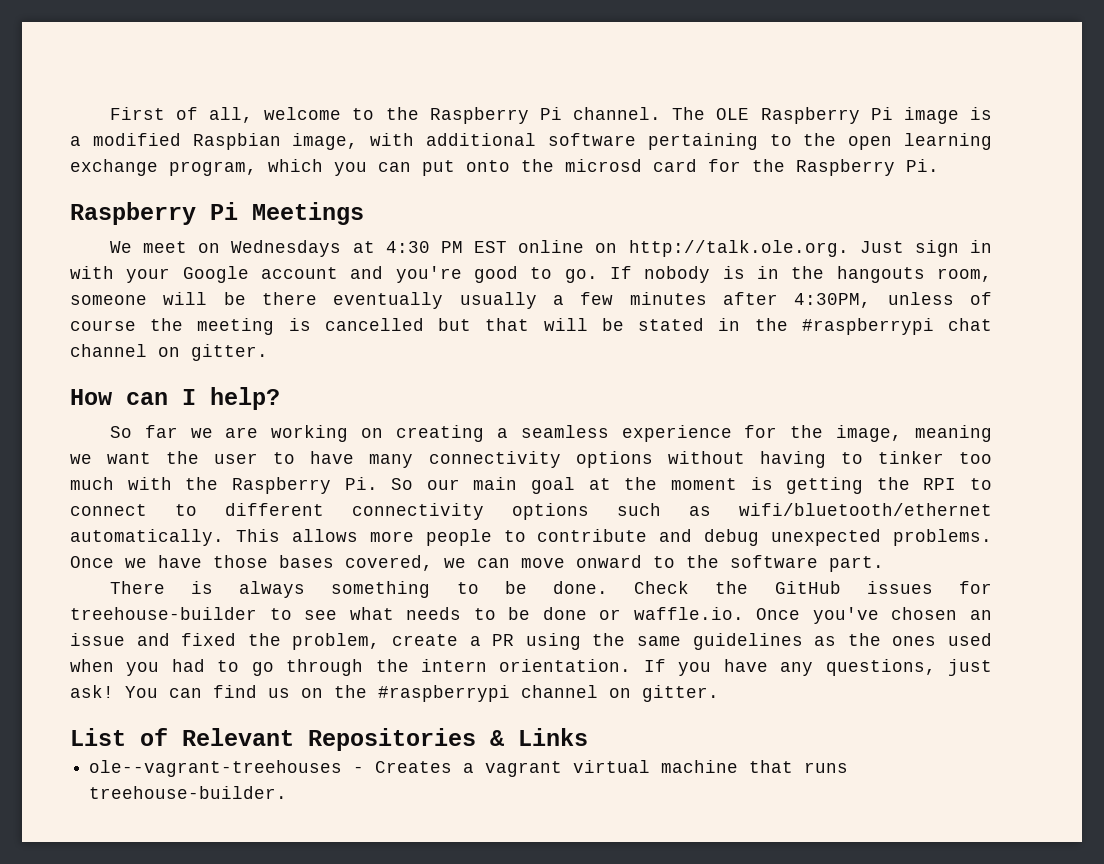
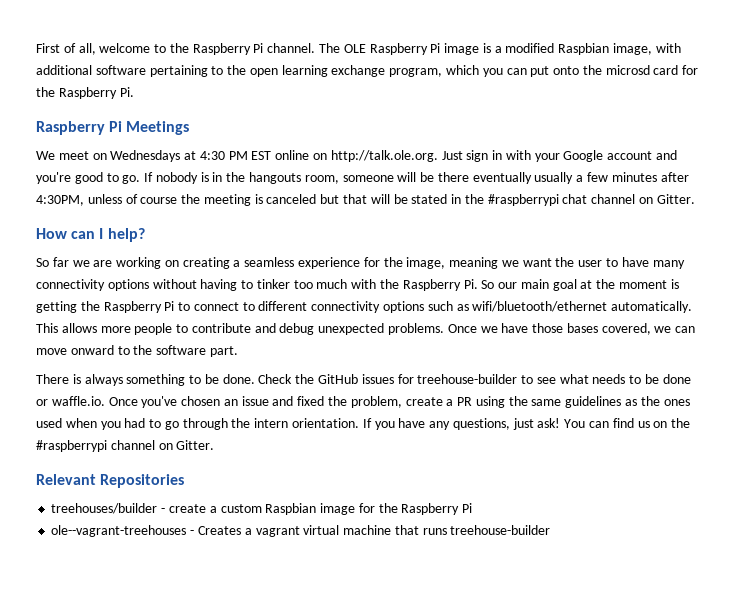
- If nobody is in the hangouts room, someone will be there eventually usually a few minutes after 4:30PM, unless of course the meeting is cancelled but that will be stated in the #raspberrypi chat channel on gitter.
+ If nobody is in the hangouts room, someone will be there eventually usually a few minutes after 4:30PM, unless of course the meeting is canceled but that will be stated in the #raspberrypi chat channel on Gitter.
- So far we are working on creating a seamless experience for the image, meaning we want the user to have many connectivity options without having to tinker too much with the Raspberry Pi. So our main goal at the moment is getting the RPI to connect to different connectivity options such as wifi/bluetooth/ethernet automatically.
+ So far we are working on creating a seamless experience for the image, meaning we want the user to have many connectivity options without having to tinker too much with the Raspberry Pi. So our main goal at the moment is getting the Raspberry Pi to connect to different connectivity options such as wifi/bluetooth/ethernet automatically.
- You can find us on the #raspberrypi channel on gitter.
- List of Relevant Repositories & Links
+ You can find us on the #raspberrypi channel on Gitter.
+ Relevant Repositories
+ treehouses/builder - create a custom Raspbian image for the Raspberry Pi
- ole--vagrant-treehouses - Creates a vagrant virtual machine that runs treehouse-builder.
+ ole--vagrant-treehouses - Creates a vagrant virtual machine that runs treehouse-builder

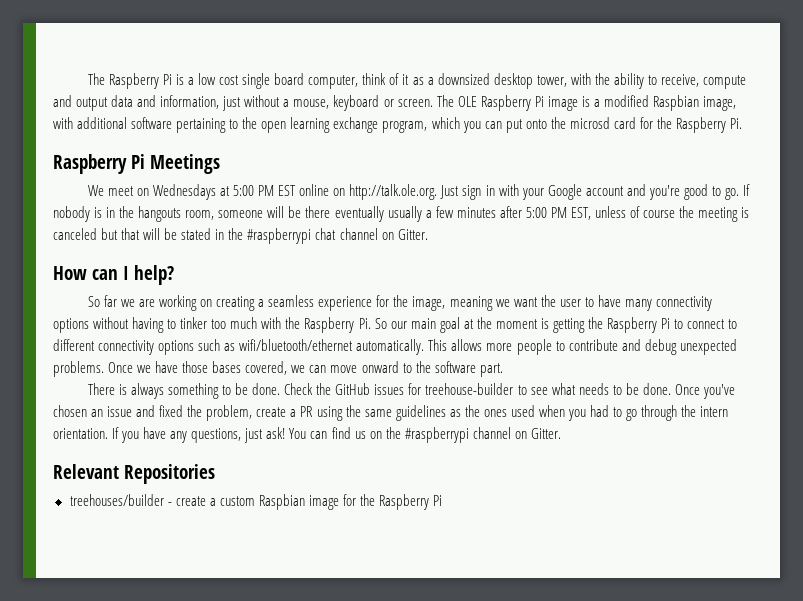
- First of all, welcome to the Raspberry Pi channel.
+ The Raspberry Pi is a low cost single board computer, think of it as a downsized desktop tower, with the ability to receive, compute and output data and information, just without a mouse, keyboard or screen.
- We meet on Wednesdays at 4:30 PM EST online on http://talk.ole.org. Just sign in with your Google account and you're good to go.
+ We meet on Wednesdays at 5:00 PM EST online on http://talk.ole.org. Just sign in with your Google account and you're good to go.
- If nobody is in the hangouts room, someone will be there eventually usually a few minutes after 4:30PM, unless of course the meeting is canceled but that will be stated in the #raspberrypi chat channel on Gitter.
+ If nobody is in the hangouts room, someone will be there eventually usually a few minutes after 5:00 PM EST, unless of course the meeting is canceled but that will be stated in the #raspberrypi chat channel on Gitter.
- Check the GitHub issues for treehouse-builder to see what needs to be done or waffle.io. Once you've chosen an issue and fixed the problem, create a PR using the same guidelines as the ones used when you had to go through the intern orientation.
+ Check the GitHub issues for treehouse-builder to see what needs to be done. Once you've chosen an issue and fixed the problem, create a PR using the same guidelines as the ones used when you had to go through the intern orientation.
- ole--vagrant-treehouses - Creates a vagrant virtual machine that runs treehouse-builder

